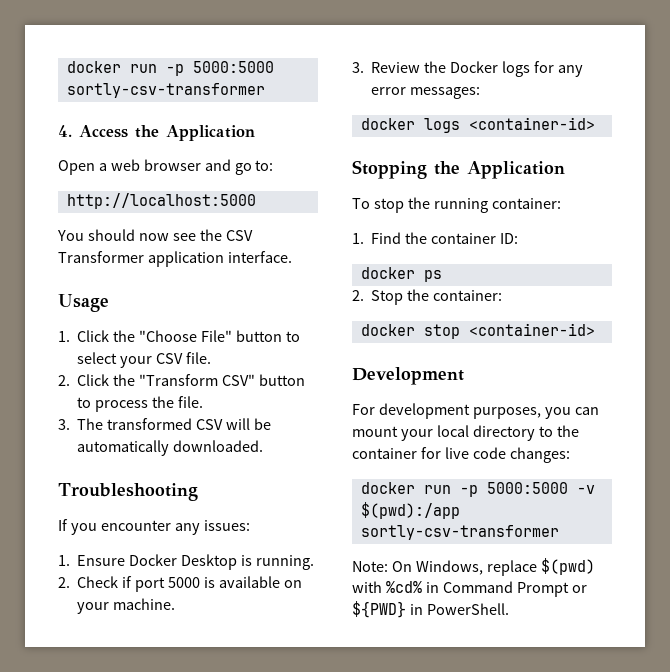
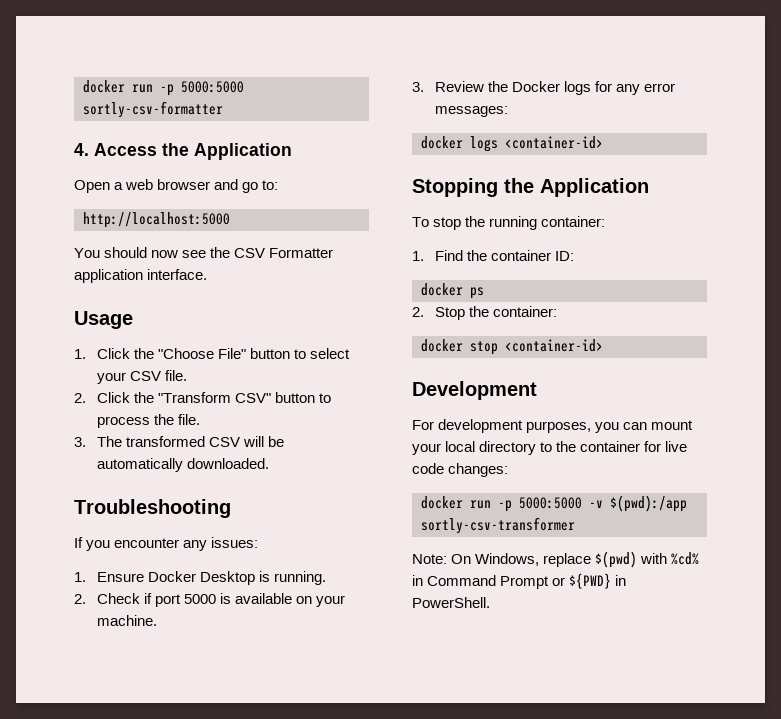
- docker run -p 5000:5000 sortly-csv-transformer
+ docker run -p 5000:5000 sortly-csv-formatter
- You should now see the CSV Transformer application interface.
+ You should now see the CSV Formatter application interface.

